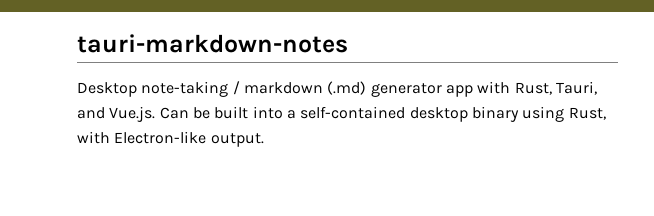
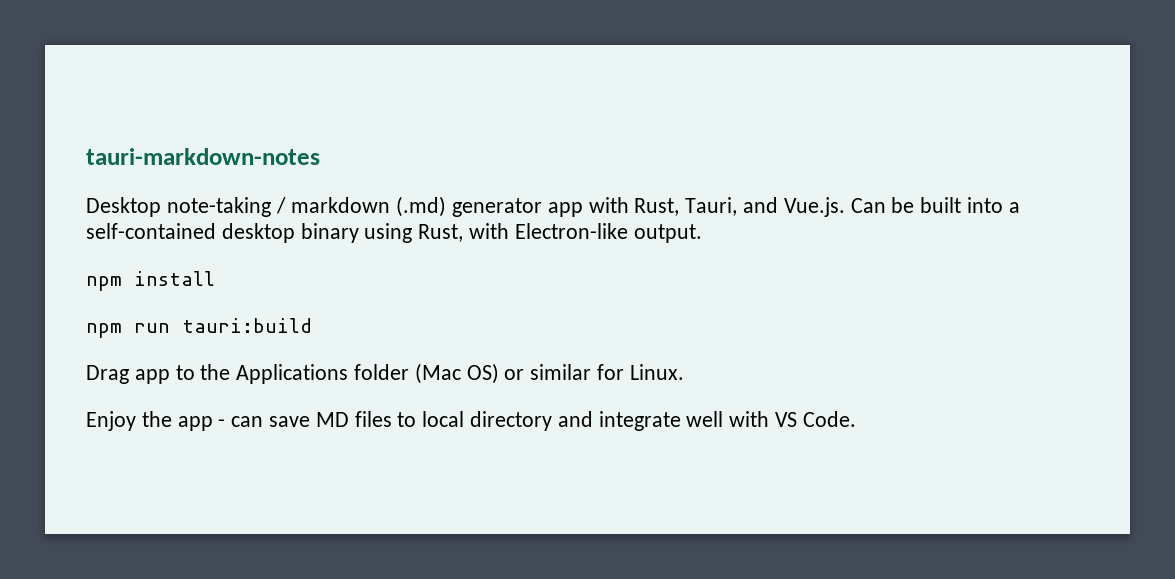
+ npm install
+ npm run tauri:build
+ Drag app to the Applications folder (Mac OS) or similar for Linux.
+ Enjoy the app - can save MD files to local directory and integrate well with VS Code.

